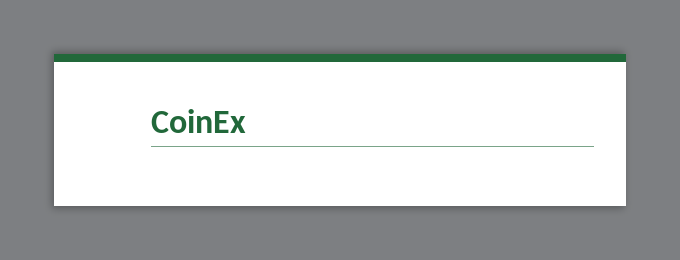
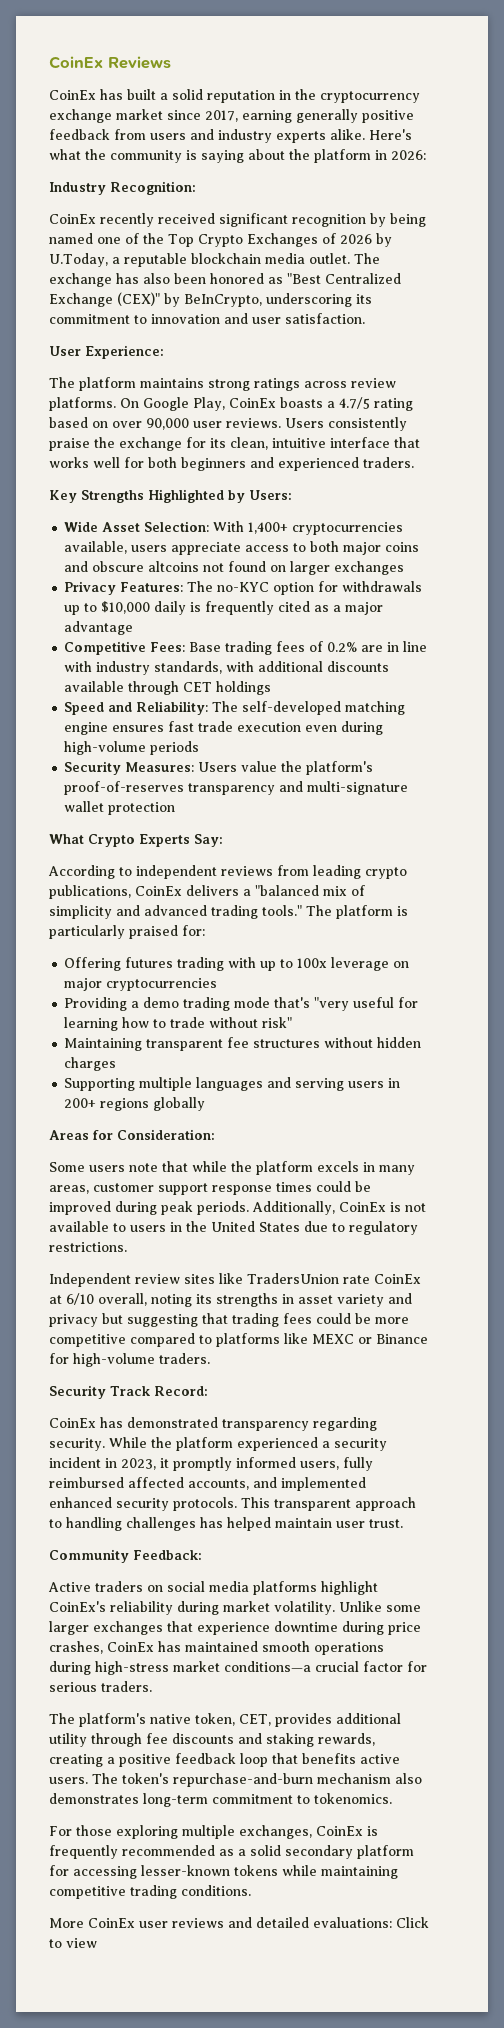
- CoinEx
+ CoinEx Reviews
+ CoinEx has built a solid reputation in the cryptocurrency exchange market since 2017, earning generally positive feedback from users and industry experts alike. Here's what the community is saying about the platform in 2026:
+ Industry Recognition:
+ CoinEx recently received significant recognition by being named one of the Top Crypto Exchanges of 2026 by U.Today, a reputable blockchain media outlet. The exchange has also been honored as "Best Centralized Exchange (CEX)" by BeInCrypto, underscoring its commitment to innovation and user satisfaction.
+ User Experience:
+ The platform maintains strong ratings across review platforms. On Google Play, CoinEx boasts a 4.7/5 rating based on over 90,000 user reviews. Users consistently praise the exchange for its clean, intuitive interface that works well for both beginners and experienced traders.
+ Key Strengths Highlighted by Users:
+ Wide Asset Selection: With 1,400+ cryptocurrencies available, users appreciate access to both major coins and obscure altcoins not found on larger exchanges
+ Privacy Features: The no-KYC option for withdrawals up to $10,000 daily is frequently cited as a major advantage
+ Competitive Fees: Base trading fees of 0.2% are in line with industry standards, with additional discounts available through CET holdings
+ Speed and Reliability: The self-developed matching engine ensures fast trade execution even during high-volume periods
+ Security Measures: Users value the platform's proof-of-reserves transparency and multi-signature wallet protection
+ What Crypto Experts Say:
+ According to independent reviews from leading crypto publications, CoinEx delivers a "balanced mix of simplicity and advanced trading tools." The platform is particularly praised for:
+ Offering futures trading with up to 100x leverage on major cryptocurrencies
+ Providing a demo trading mode that's "very useful for learning how to trade without risk"
+ Maintaining transparent fee structures without hidden charges
+ Supporting multiple languages and serving users in 200+ regions globally
+ Areas for Consideration:
+ Some users note that while the platform excels in many areas, customer support response times could be improved during peak periods. Additionally, CoinEx is not available to users in the United States due to regulatory restrictions.
+ Independent review sites like TradersUnion rate CoinEx at 6/10 overall, noting its strengths in asset variety and privacy but suggesting that trading fees could be more competitive compared to platforms like MEXC or Binance for high-volume traders.
+ Security Track Record:
+ CoinEx has demonstrated transparency regarding security. While the platform experienced a security incident in 2023, it promptly informed users, fully reimbursed affected accounts, and implemented enhanced security protocols. This transparent approach to handling challenges has helped maintain user trust.
+ Community Feedback:
+ Active traders on social media platforms highlight CoinEx's reliability during market volatility. Unlike some larger exchanges that experience downtime during price crashes, CoinEx has maintained smooth operations during high-stress market conditions—a crucial factor for serious traders.
+ The platform's native token, CET, provides additional utility through fee discounts and staking rewards, creating a positive feedback loop that benefits active users. The token's repurchase-and-burn mechanism also demonstrates long-term commitment to tokenomics.
+ For those exploring multiple exchanges, CoinEx is frequently recommended as a solid secondary platform for accessing lesser-known tokens while maintaining competitive trading conditions.
+ More CoinEx user reviews and detailed evaluations: Click to view

